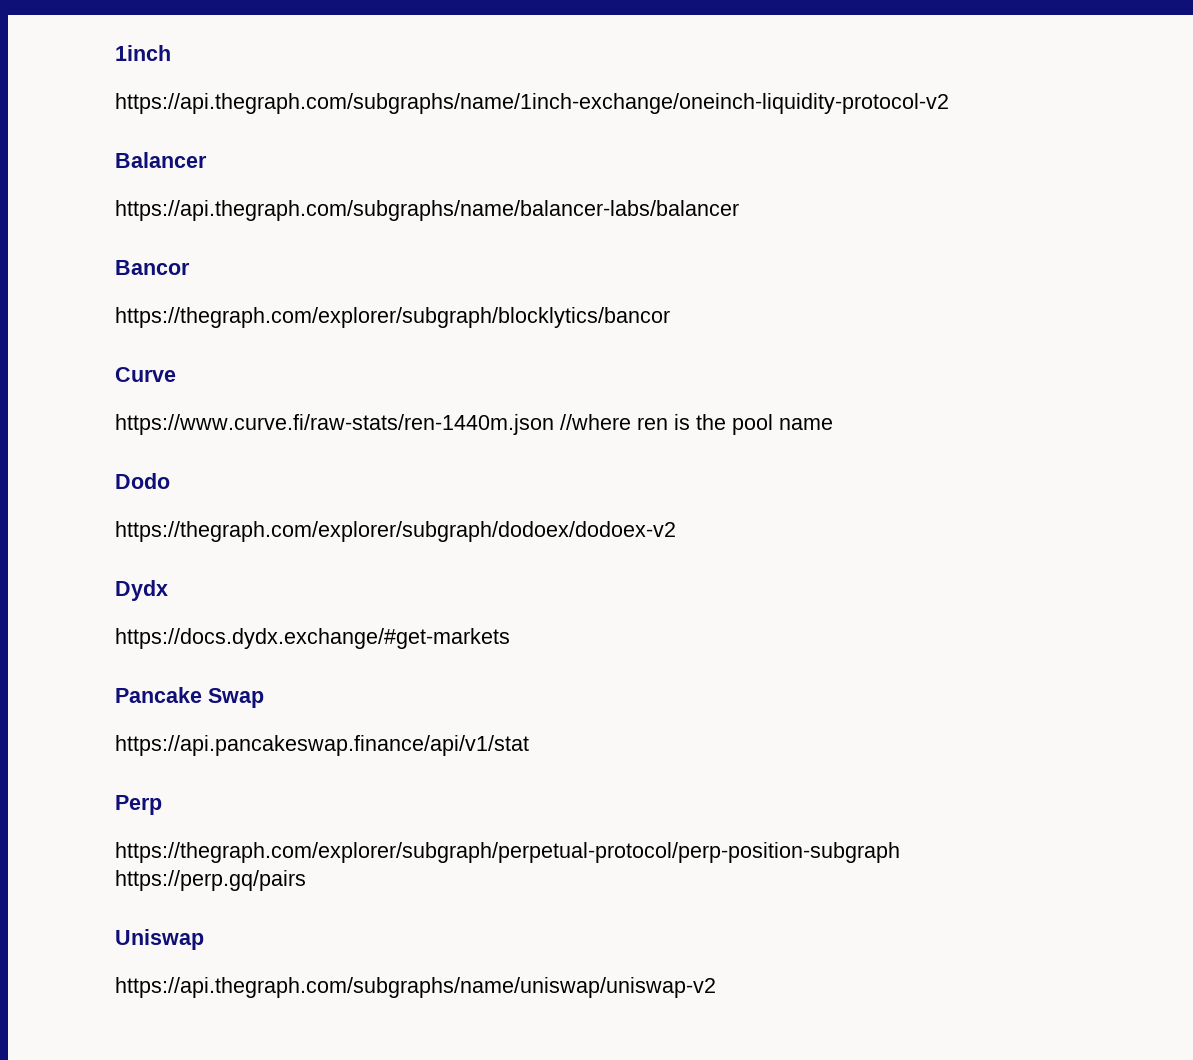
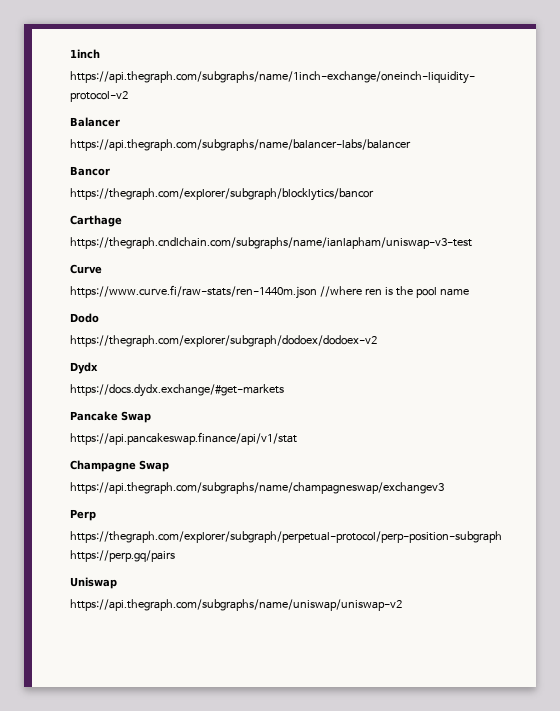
+ Carthage
+ https://thegraph.cndlchain.com/subgraphs/name/ianlapham/uniswap-v3-test
+ Champagne Swap
+ https://api.thegraph.com/subgraphs/name/champagneswap/exchangev3

